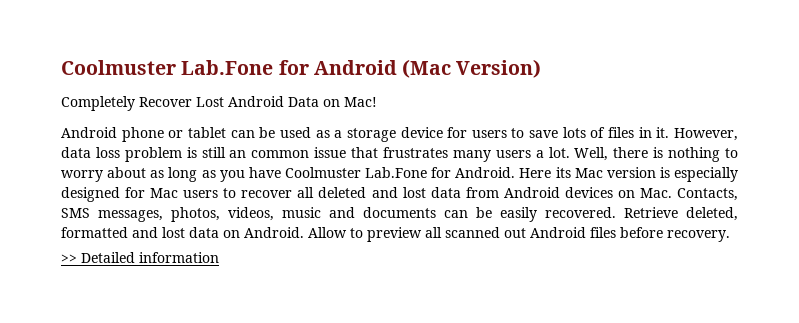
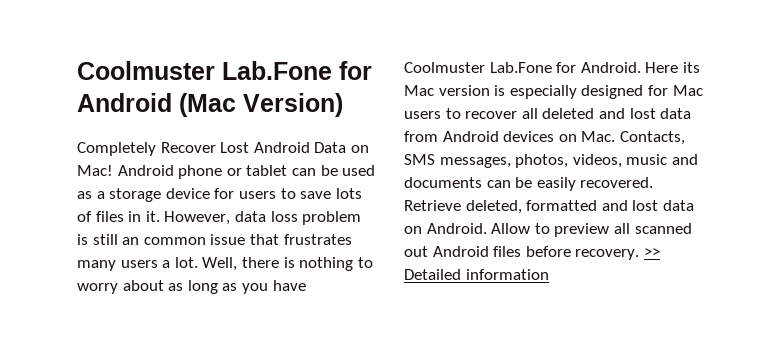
- Completely Recover Lost Android Data on Mac!
- Android phone or tablet can be used as a storage device for users to save lots of files in it.
+ Completely Recover Lost Android Data on Mac! Android phone or tablet can be used as a storage device for users to save lots of files in it.
- Allow to preview all scanned out Android files before recovery.
- >> Detailed information
+ Allow to preview all scanned out Android files before recovery. >> Detailed information

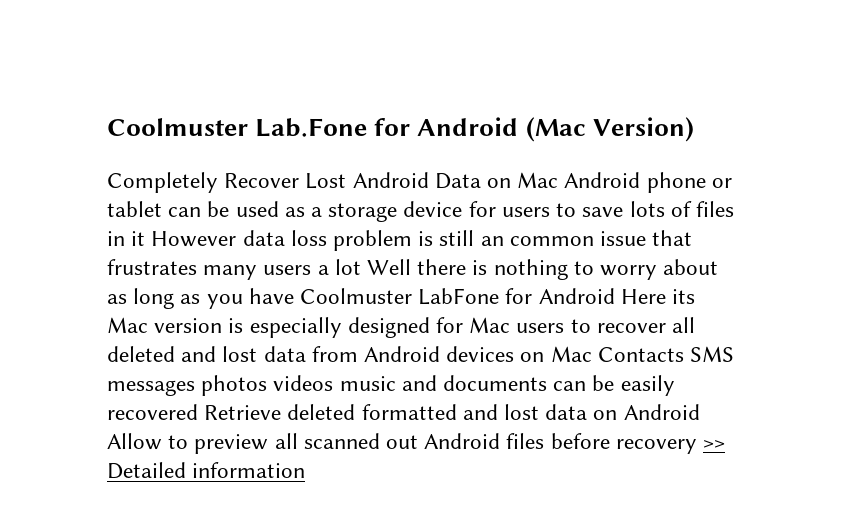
- Completely Recover Lost Android Data on Mac! Android phone or tablet can be used as a storage device for users to save lots of files in it. However, data loss problem is still an common issue that frustrates many users a lot. Well, there is nothing to worry about as long as you have Coolmuster Lab.Fone for Android. Here its Mac version is especially designed for Mac users to recover all deleted and lost data from Android devices on Mac. Contacts, SMS messages, photos, videos, music and documents can be easily recovered. Retrieve deleted, formatted and lost data on Android. Allow to preview all scanned out Android files before recovery. >> Detailed information
+ Completely Recover Lost Android Data on Mac Android phone or tablet can be used as a storage device for users to save lots of files in it However data loss problem is still an common issue that frustrates many users a lot Well there is nothing to worry about as long as you have Coolmuster LabFone for Android Here its Mac version is especially designed for Mac users to recover all deleted and lost data from Android devices on Mac Contacts SMS messages photos videos music and documents can be easily recovered Retrieve deleted formatted and lost data on Android Allow to preview all scanned out Android files before recovery >> Detailed information

